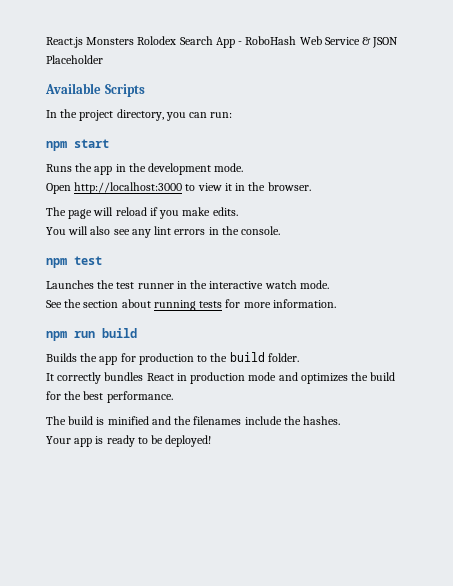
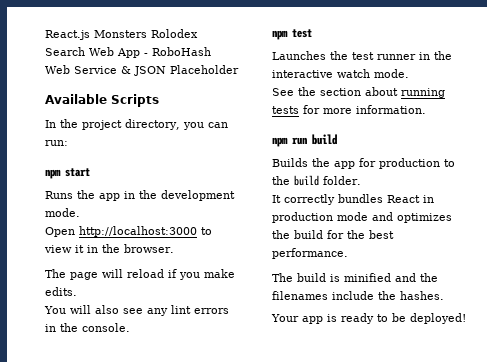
- React.js Monsters Rolodex Search App - RoboHash Web Service & JSON Placeholder
+ React.js Monsters Rolodex Search Web App - RoboHash Web Service & JSON Placeholder

